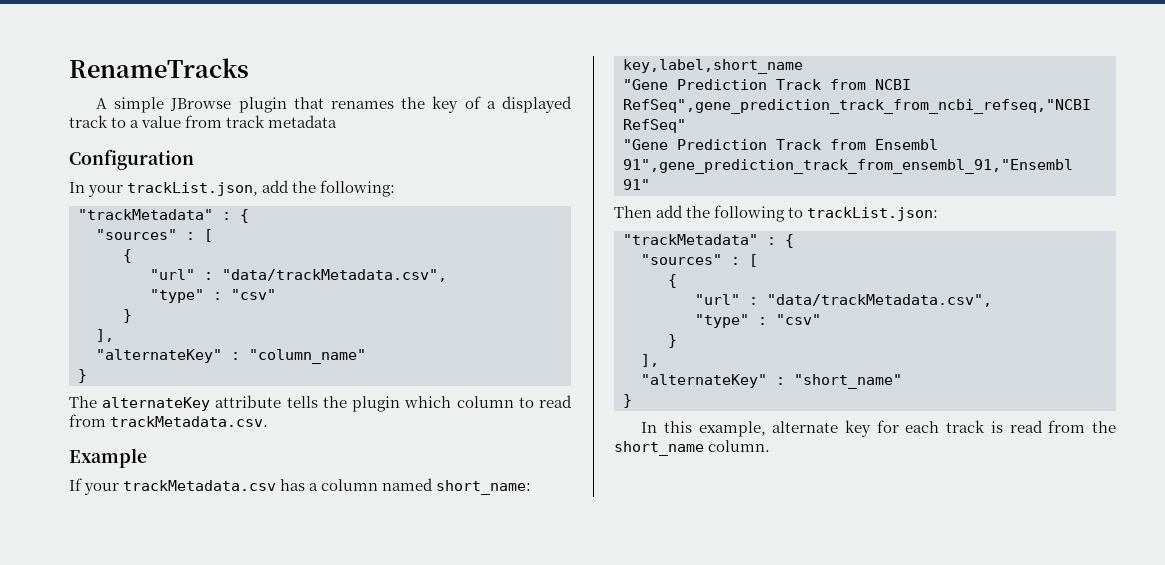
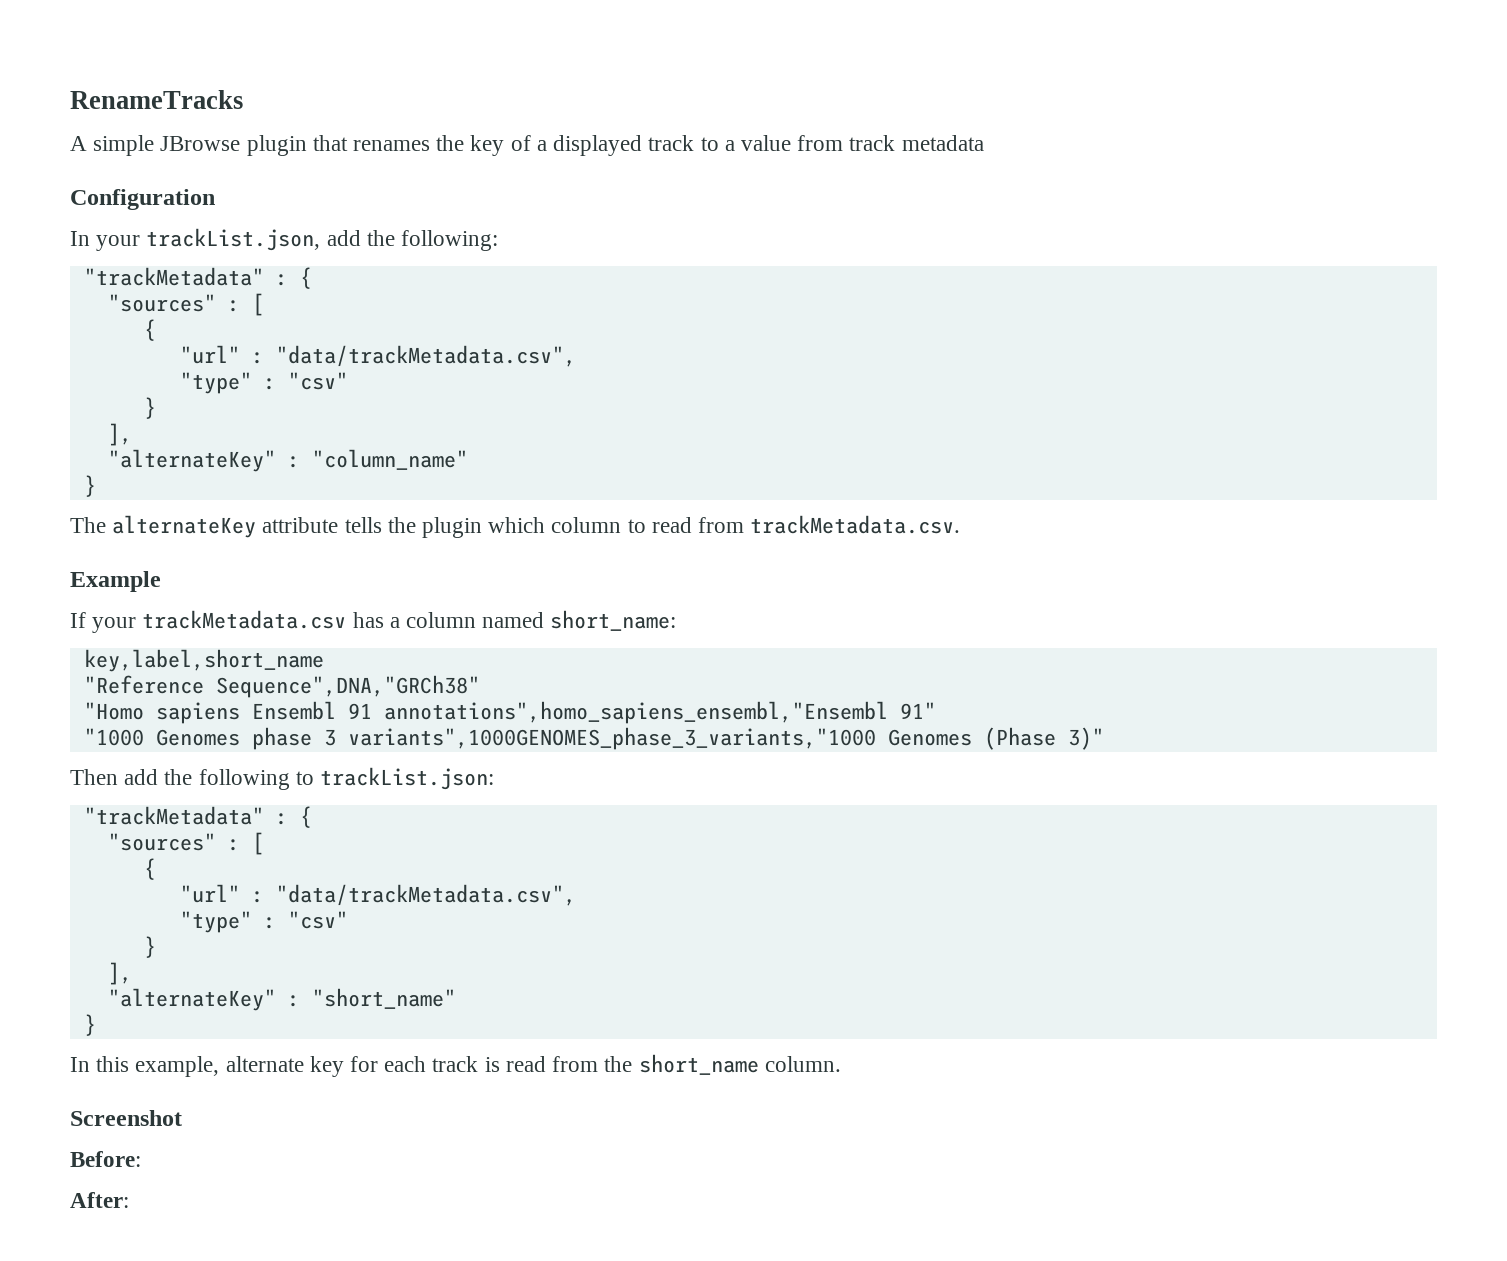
- "Gene Prediction Track from NCBI RefSeq",gene_prediction_track_from_ncbi_refseq,"NCBI RefSeq"
- "Gene Prediction Track from Ensembl 91",gene_prediction_track_from_ensembl_91,"Ensembl 91"
+ "Reference Sequence",DNA,"GRCh38"
+ "Homo sapiens Ensembl 91 annotations",homo_sapiens_ensembl,"Ensembl 91"
+ "1000 Genomes phase 3 variants",1000GENOMES_phase_3_variants,"1000 Genomes (Phase 3)"
+ Screenshot
+ Before:
+ After:

